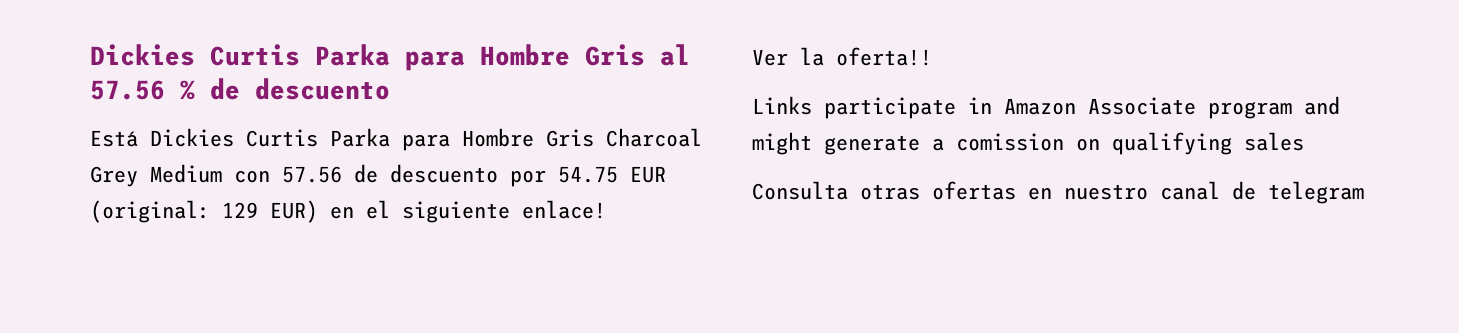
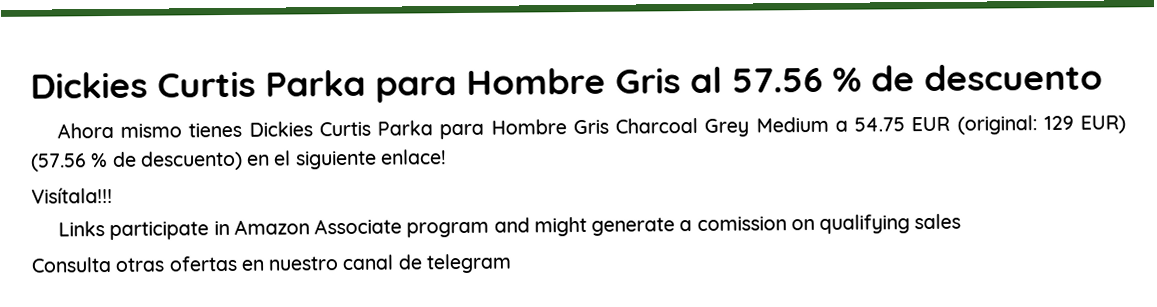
- Está Dickies Curtis Parka para Hombre Gris Charcoal Grey Medium con 57.56 de descuento por 54.75 EUR (original: 129 EUR) en el siguiente enlace!
+ Ahora mismo tienes Dickies Curtis Parka para Hombre Gris Charcoal Grey Medium a 54.75 EUR (original: 129 EUR) (57.56 % de descuento) en el siguiente enlace!
- Ver la oferta!!
+ Visítala!!!

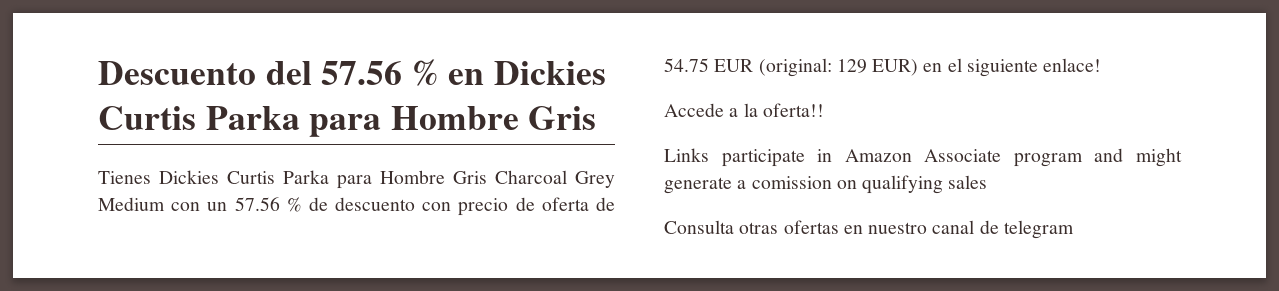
- Dickies Curtis Parka para Hombre Gris al 57.56 % de descuento
- Ahora mismo tienes Dickies Curtis Parka para Hombre Gris Charcoal Grey Medium a 54.75 EUR (original: 129 EUR) (57.56 % de descuento) en el siguiente enlace!
+ Descuento del 57.56 % en Dickies Curtis Parka para Hombre Gris
+ Tienes Dickies Curtis Parka para Hombre Gris Charcoal Grey Medium con un 57.56 % de descuento con precio de oferta de 54.75 EUR (original: 129 EUR) en el siguiente enlace!
- Visítala!!!
+ Accede a la oferta!!

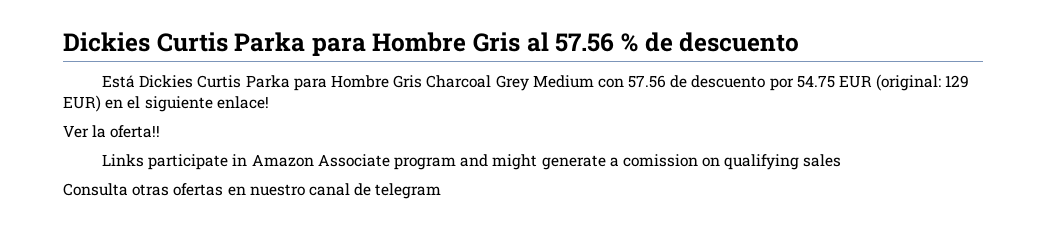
- Descuento del 57.56 % en Dickies Curtis Parka para Hombre Gris
- Tienes Dickies Curtis Parka para Hombre Gris Charcoal Grey Medium con un 57.56 % de descuento con precio de oferta de 54.75 EUR (original: 129 EUR) en el siguiente enlace!
+ Dickies Curtis Parka para Hombre Gris al 57.56 % de descuento
+ Está Dickies Curtis Parka para Hombre Gris Charcoal Grey Medium con 57.56 de descuento por 54.75 EUR (original: 129 EUR) en el siguiente enlace!
- Accede a la oferta!!
+ Ver la oferta!!

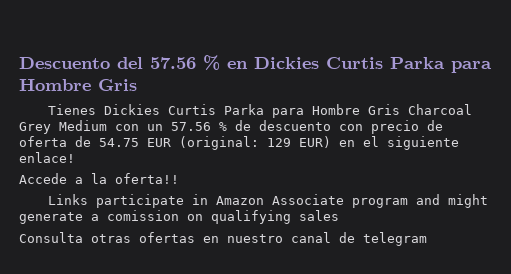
- Dickies Curtis Parka para Hombre Gris al 57.56 % de descuento
- Está Dickies Curtis Parka para Hombre Gris Charcoal Grey Medium con 57.56 de descuento por 54.75 EUR (original: 129 EUR) en el siguiente enlace!
+ Descuento del 57.56 % en Dickies Curtis Parka para Hombre Gris
+ Tienes Dickies Curtis Parka para Hombre Gris Charcoal Grey Medium con un 57.56 % de descuento con precio de oferta de 54.75 EUR (original: 129 EUR) en el siguiente enlace!
- Ver la oferta!!
+ Accede a la oferta!!

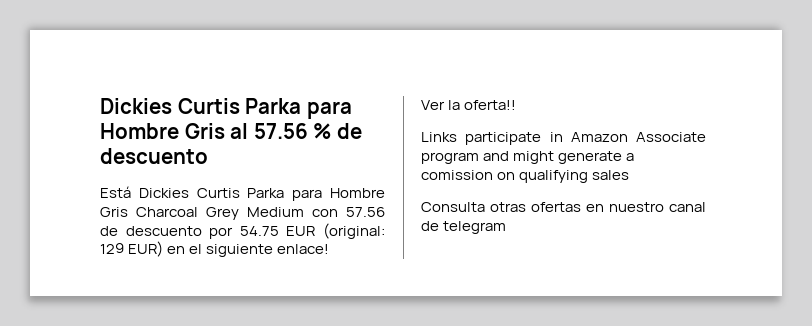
- Descuento del 57.56 % en Dickies Curtis Parka para Hombre Gris
- Tienes Dickies Curtis Parka para Hombre Gris Charcoal Grey Medium con un 57.56 % de descuento con precio de oferta de 54.75 EUR (original: 129 EUR) en el siguiente enlace!
+ Dickies Curtis Parka para Hombre Gris al 57.56 % de descuento
+ Está Dickies Curtis Parka para Hombre Gris Charcoal Grey Medium con 57.56 de descuento por 54.75 EUR (original: 129 EUR) en el siguiente enlace!
- Accede a la oferta!!
+ Ver la oferta!!

